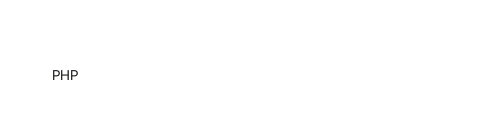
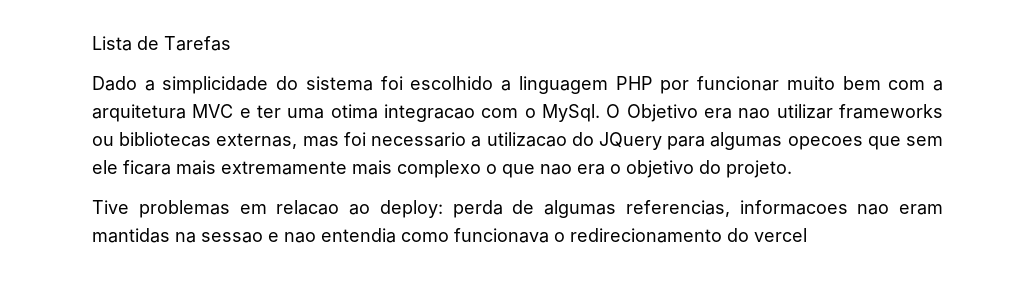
- PHP
+ Lista de Tarefas
+ Dado a simplicidade do sistema foi escolhido a linguagem PHP por funcionar muito bem com a arquitetura MVC e ter uma otima integracao com o MySql. O Objetivo era nao utilizar frameworks ou bibliotecas externas, mas foi necessario a utilizacao do JQuery para algumas opecoes que sem ele ficara mais extremamente mais complexo o que nao era o objetivo do projeto.
+ Tive problemas em relacao ao deploy: perda de algumas referencias, informacoes nao eram mantidas na sessao e nao entendia como funcionava o redirecionamento do vercel

